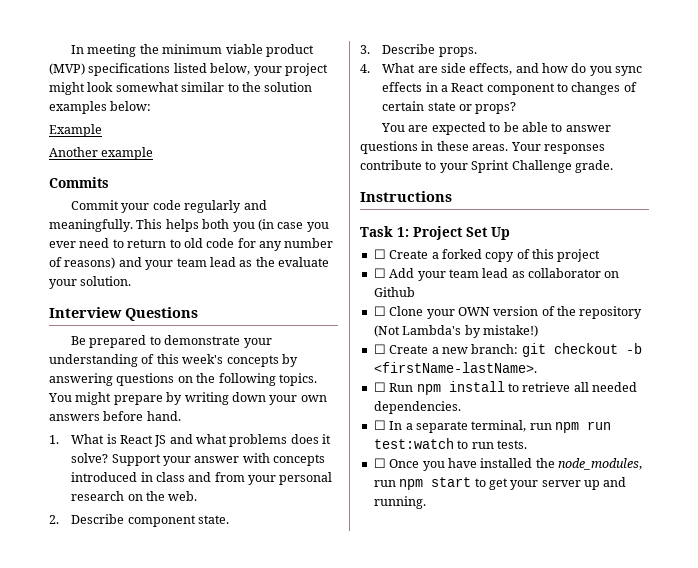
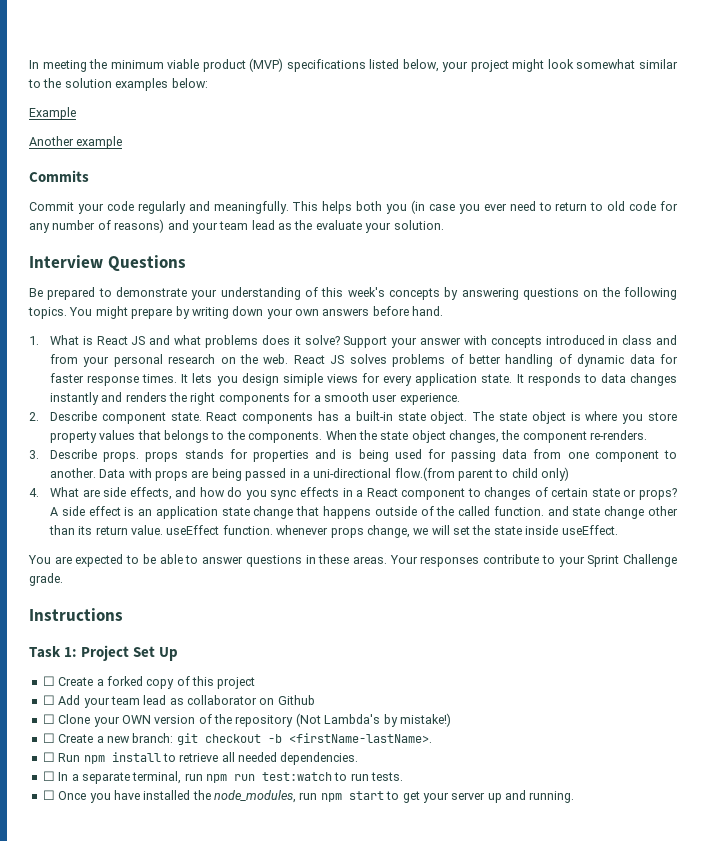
- Support your answer with concepts introduced in class and from your personal research on the web.
- 2. Describe component state.
- 3. Describe props.
+ Support your answer with concepts introduced in class and from your personal research on the web. React JS solves problems of better handling of dynamic data for faster response times. It lets you design simiple views for every application state. It responds to data changes instantly and renders the right components for a smooth user experience.
+ 2. Describe component state. React components has a built-in state object. The state object is where you store property values that belongs to the components. When the state object changes, the component re-renders.
+ 3. Describe props. props stands for properties and is being used for passing data from one component to another. Data with props are being passed in a uni-directional flow.(from parent to child only)
+ A side effect is an application state change that happens outside of the called function. and state change other than its return value. useEffect function. whenever props change, we will set the state inside useEffect.

